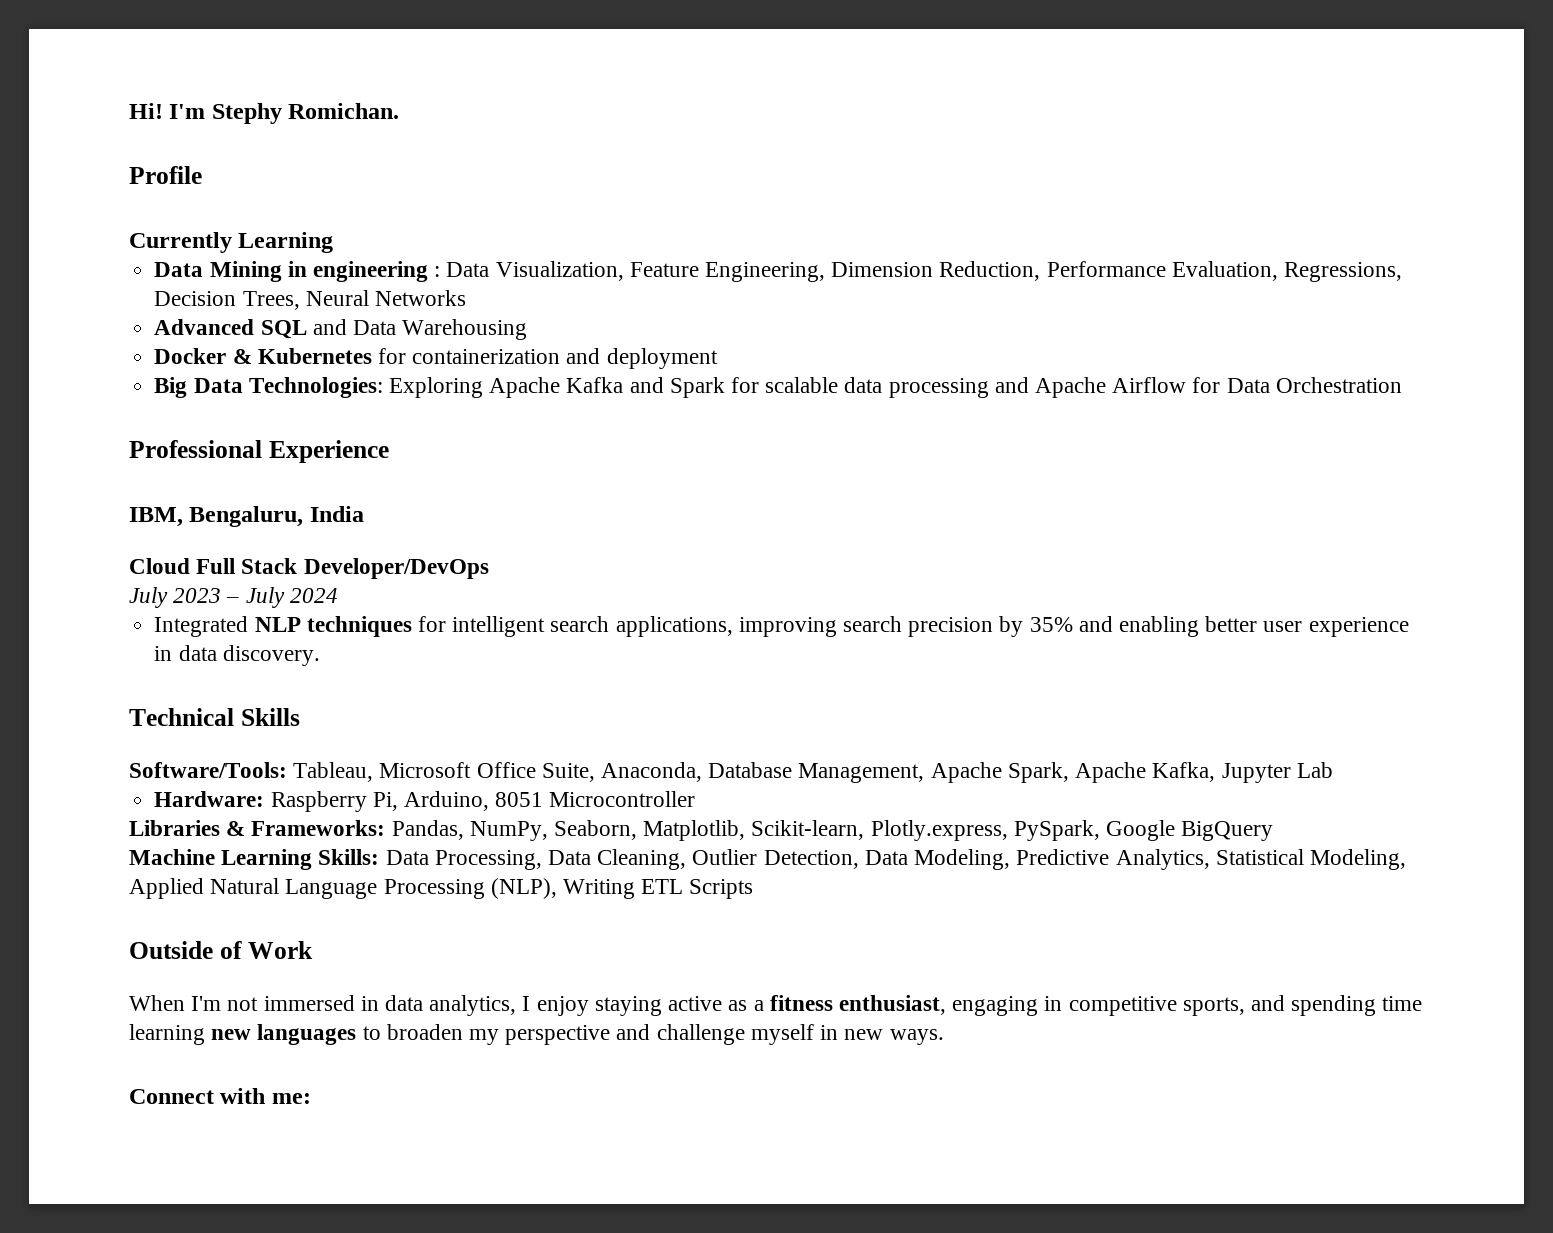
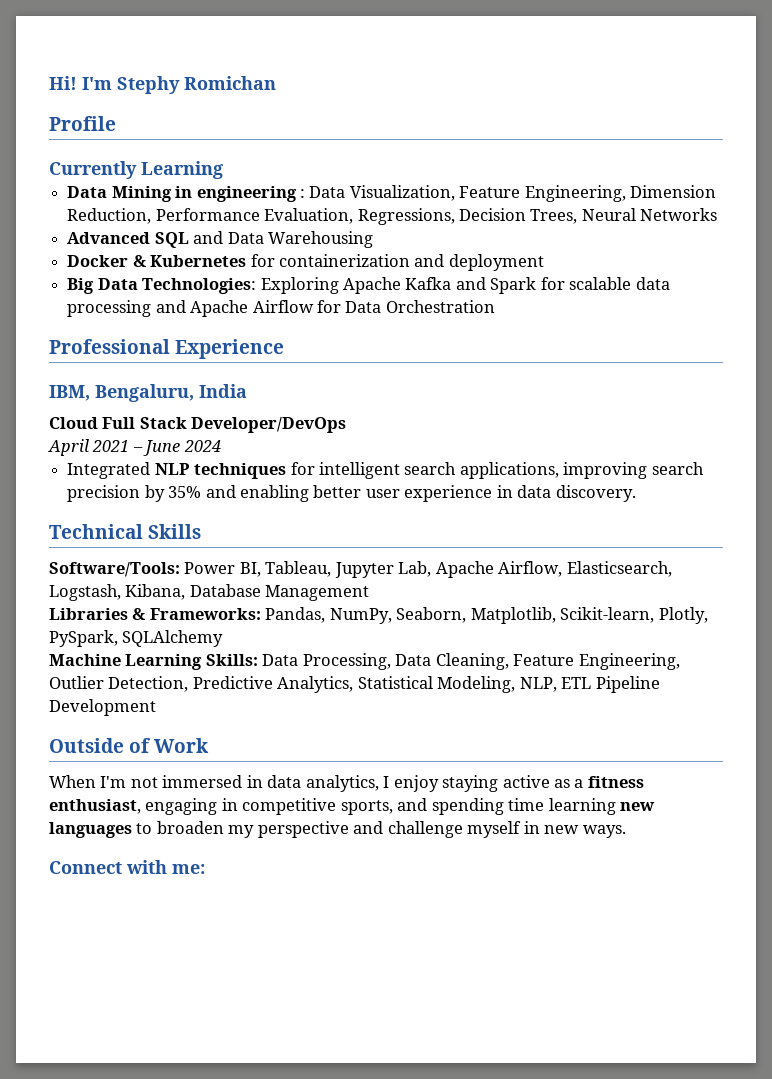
- I'm Stephy Romichan.
+ I'm Stephy Romichan
- July 2023 – July 2024
+ April 2021 – June 2024
- Software/Tools: Tableau, Microsoft Office Suite, Anaconda, Database Management, Apache Spark, Apache Kafka, Jupyter Lab
- Hardware: Raspberry Pi, Arduino, 8051 Microcontroller
+ Software/Tools: Power BI, Tableau, Jupyter Lab, Apache Airflow, Elasticsearch, Logstash, Kibana, Database Management
- Libraries & Frameworks: Pandas, NumPy, Seaborn, Matplotlib, Scikit-learn, Plotly.express, PySpark, Google BigQuery
+ Libraries & Frameworks: Pandas, NumPy, Seaborn, Matplotlib, Scikit-learn, Plotly, PySpark, SQLAlchemy
- Machine Learning Skills: Data Processing, Data Cleaning, Outlier Detection, Data Modeling, Predictive Analytics, Statistical Modeling, Applied Natural Language Processing (NLP), Writing ETL Scripts
+ Machine Learning Skills: Data Processing, Data Cleaning, Feature Engineering, Outlier Detection, Predictive Analytics, Statistical Modeling, NLP, ETL Pipeline Development

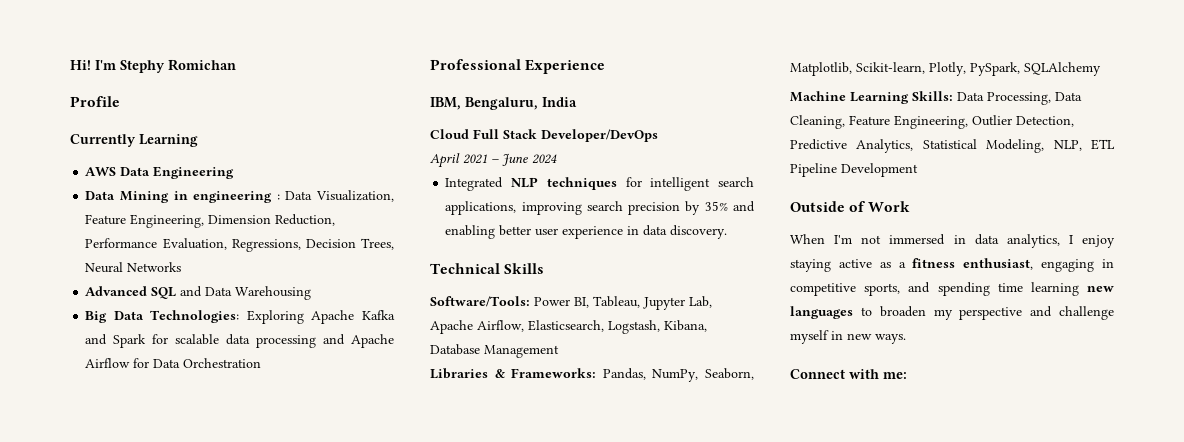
+ AWS Data Engineering
- Docker & Kubernetes for containerization and deployment

